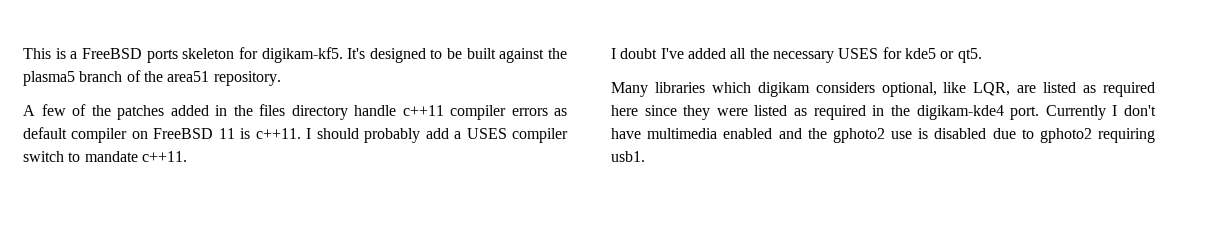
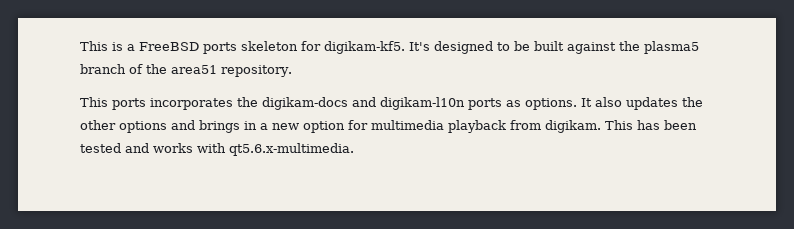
- A few of the patches added in the files directory handle c++11 compiler errors as default compiler on FreeBSD 11 is c++11. I should probably add a USES compiler switch to mandate c++11.
- I doubt I've added all the necessary USES for kde5 or qt5.
- Many libraries which digikam considers optional, like LQR, are listed as required here since they were listed as required in the digikam-kde4 port. Currently I don't have multimedia enabled and the gphoto2 use is disabled due to gphoto2 requiring usb1.
+ This ports incorporates the digikam-docs and digikam-l10n ports as options. It also updates the other options and brings in a new option for multimedia playback from digikam. This has been tested and works with qt5.6.x-multimedia.

